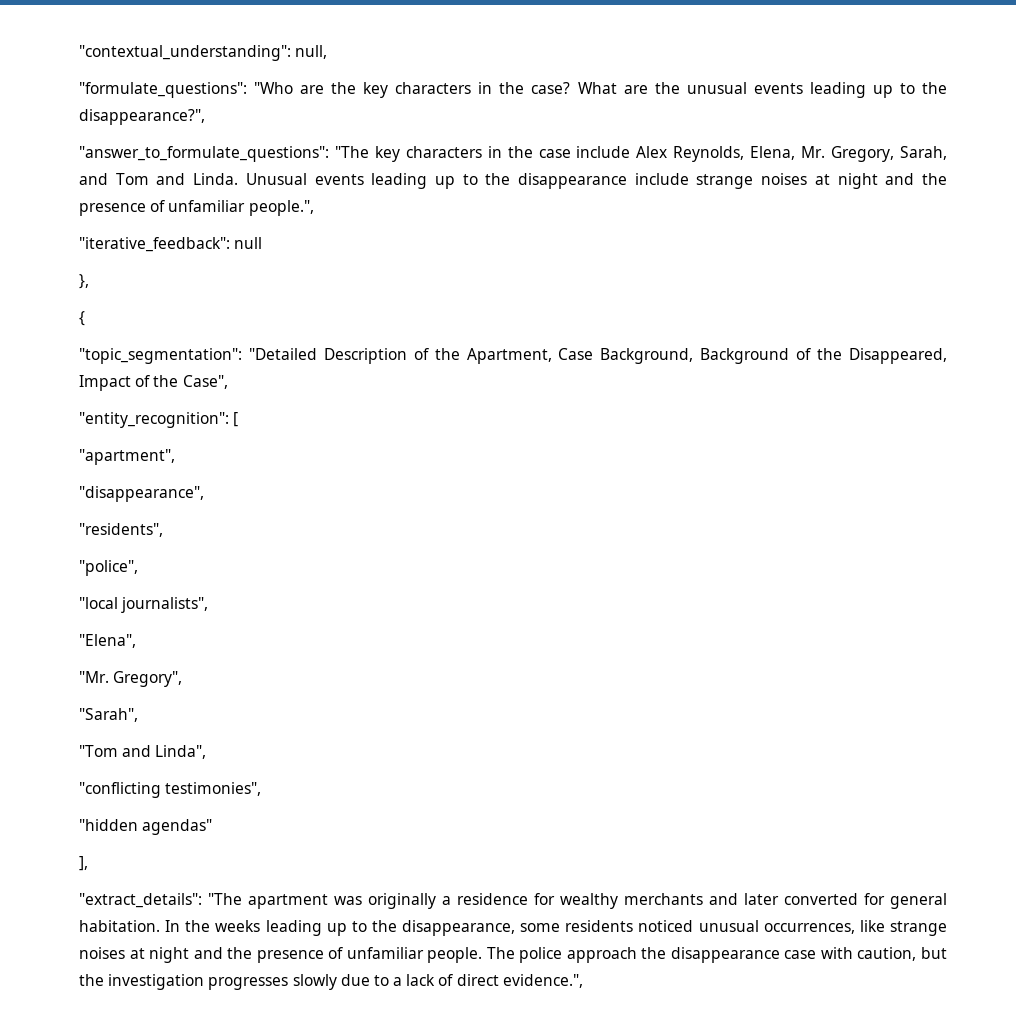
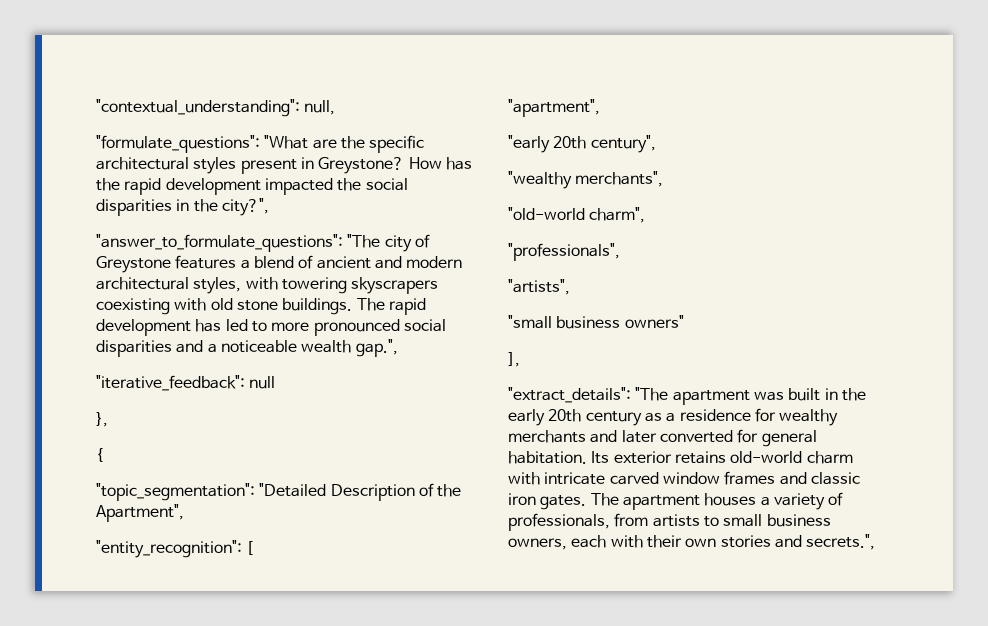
- "formulate_questions": "Who are the key characters in the case? What are the unusual events leading up to the disappearance?",
- "answer_to_formulate_questions": "The key characters in the case include Alex Reynolds, Elena, Mr. Gregory, Sarah, and Tom and Linda. Unusual events leading up to the disappearance include strange noises at night and the presence of unfamiliar people.",
+ "formulate_questions": "What are the specific architectural styles present in Greystone? How has the rapid development impacted the social disparities in the city?",
+ "answer_to_formulate_questions": "The city of Greystone features a blend of ancient and modern architectural styles, with towering skyscrapers coexisting with old stone buildings. The rapid development has led to more pronounced social disparities and a noticeable wealth gap.",
- "topic_segmentation": "Detailed Description of the Apartment, Case Background, Background of the Disappeared, Impact of the Case",
+ "topic_segmentation": "Detailed Description of the Apartment",
  "entity_recognition": [
  "apartment",
- "disappearance",
- "residents",
- "police",
- "local journalists",
- "Elena",
- "Mr. Gregory",
- "Sarah",
- "Tom and Linda",
- "conflicting testimonies",
- "hidden agendas"
+ "early 20th century",
+ "wealthy merchants",
+ "old-world charm",
+ "professionals",
+ "artists",
+ "small business owners"
- "extract_details": "The apartment was originally a residence for wealthy merchants and later converted for general habitation.
+ "extract_details": "The apartment was built in the early 20th century as a residence for wealthy merchants and later converted for general habitation.
- In the weeks leading up to the disappearance, some residents noticed unusual occurrences, like strange noises at night and the presence of unfamiliar people. The police approach the disappearance case with caution, but the investigation progresses slowly due to a lack of direct evidence.",
+ Its exterior retains old-world charm with intricate carved window frames and classic iron gates. The apartment houses a variety of professionals, from artists to small business owners, each with their own stories and secrets.",

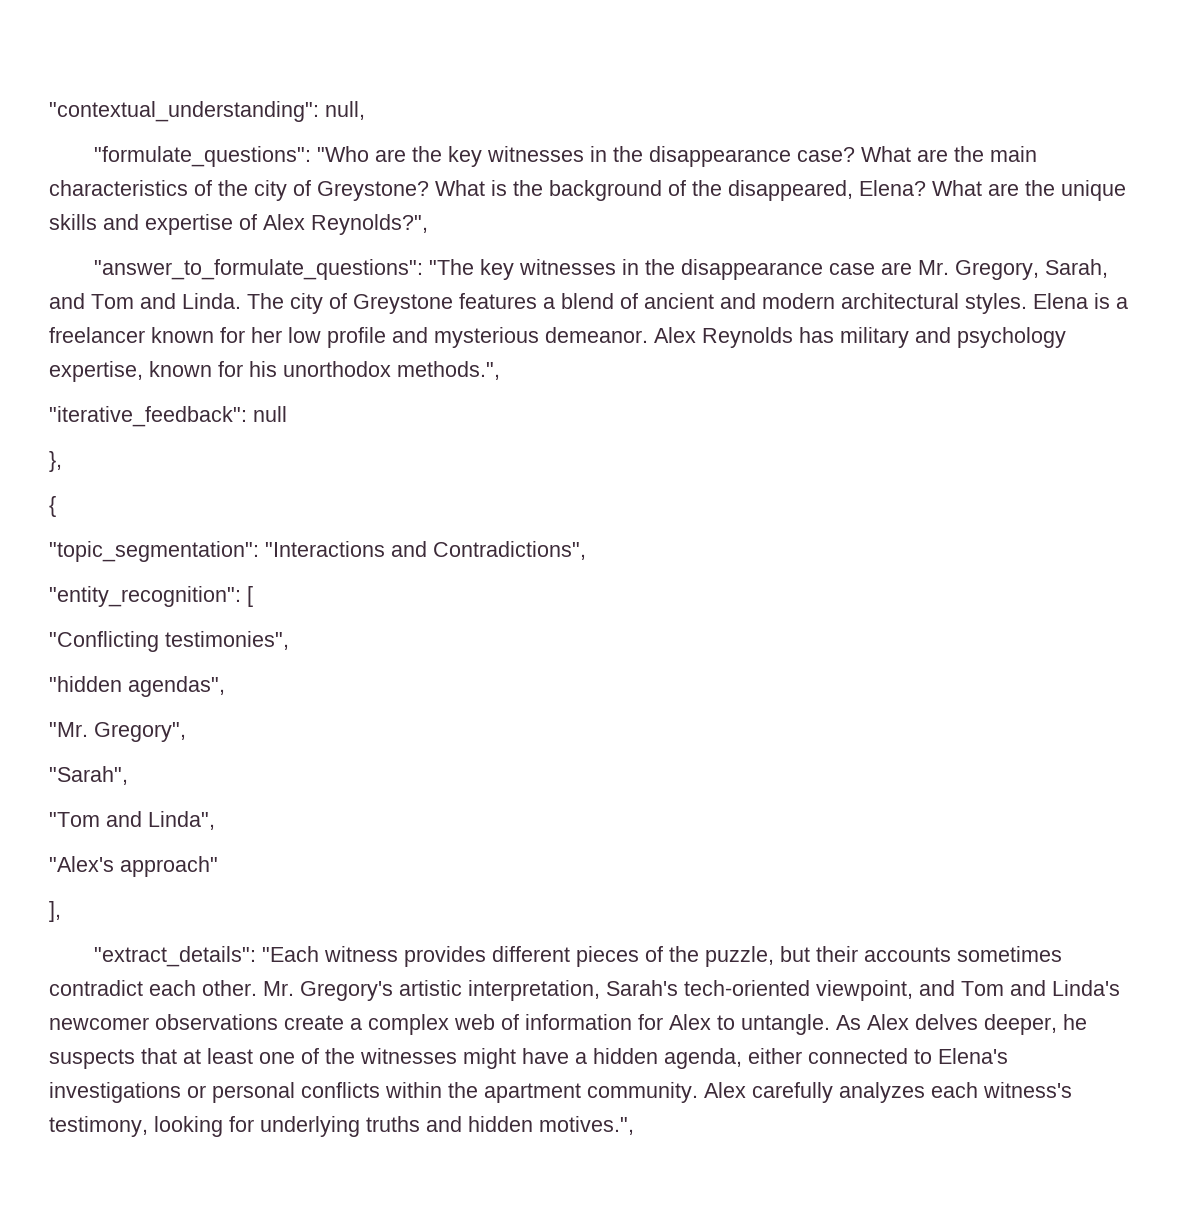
- "formulate_questions": "What are the specific architectural styles present in Greystone? How has the rapid development impacted the social disparities in the city?",
- "answer_to_formulate_questions": "The city of Greystone features a blend of ancient and modern architectural styles, with towering skyscrapers coexisting with old stone buildings. The rapid development has led to more pronounced social disparities and a noticeable wealth gap.",
+ "formulate_questions": "Who are the key witnesses in the disappearance case? What are the main characteristics of the city of Greystone? What is the background of the disappeared, Elena? What are the unique skills and expertise of Alex Reynolds?",
+ "answer_to_formulate_questions": "The key witnesses in the disappearance case are Mr. Gregory, Sarah, and Tom and Linda. The city of Greystone features a blend of ancient and modern architectural styles. Elena is a freelancer known for her low profile and mysterious demeanor. Alex Reynolds has military and psychology expertise, known for his unorthodox methods.",
- "topic_segmentation": "Detailed Description of the Apartment",
+ "topic_segmentation": "Interactions and Contradictions",
  "entity_recognition": [
- "apartment",
- "early 20th century",
- "wealthy merchants",
- "old-world charm",
- "professionals",
- "artists",
- "small business owners"
+ "Conflicting testimonies",
+ "hidden agendas",
+ "Mr. Gregory",
+ "Sarah",
+ "Tom and Linda",
+ "Alex's approach"
  ],
- "extract_details": "The apartment was built in the early 20th century as a residence for wealthy merchants and later converted for general habitation. Its exterior retains old-world charm with intricate carved window frames and classic iron gates. The apartment houses a variety of professionals, from artists to small business owners, each with their own stories and secrets.",
+ "extract_details": "Each witness provides different pieces of the puzzle, but their accounts sometimes contradict each other. Mr. Gregory's artistic interpretation, Sarah's tech-oriented viewpoint, and Tom and Linda's newcomer observations create a complex web of information for Alex to untangle. As Alex delves deeper, he suspects that at least one of the witnesses might have a hidden agenda, either connected to Elena's investigations or personal conflicts within the apartment community. Alex carefully analyzes each witness's testimony, looking for underlying truths and hidden motives.",

